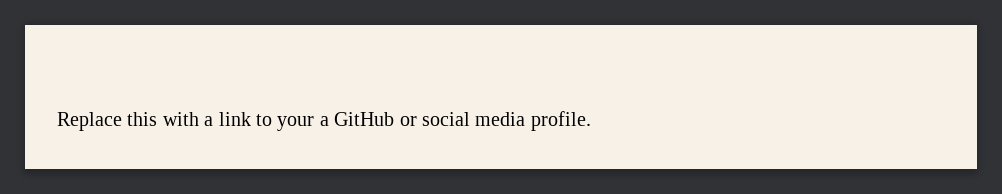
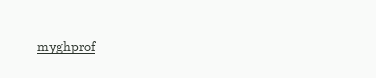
- Replace this with a link to your a GitHub or social media profile.
+ myghprof

